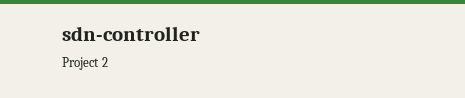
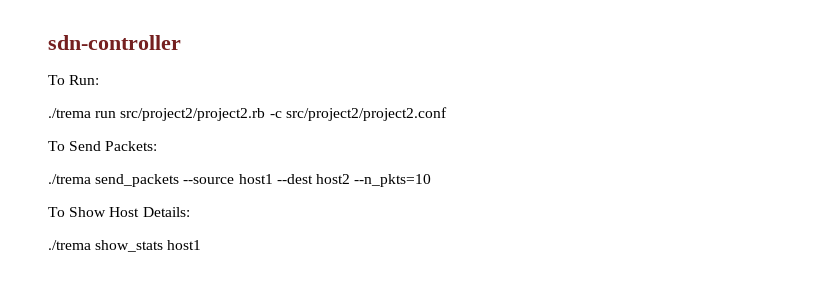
- Project 2
+ To Run:
+ ./trema run src/project2/project2.rb -c src/project2/project2.conf
+ To Send Packets:
+ ./trema send_packets --source host1 --dest host2 --n_pkts=10
+ To Show Host Details:
+ ./trema show_stats host1

